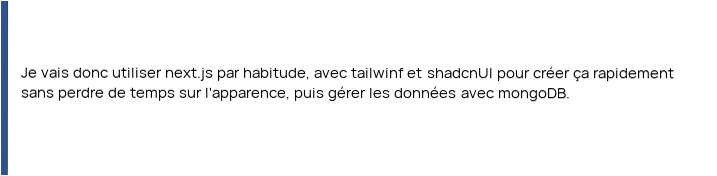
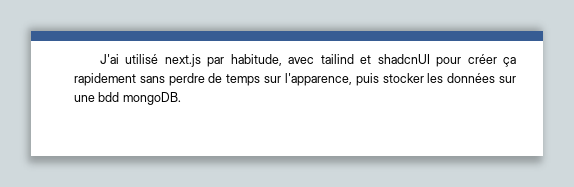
- Je vais donc utiliser next.js par habitude, avec tailwinf et shadcnUI pour créer ça rapidement sans perdre de temps sur l'apparence, puis gérer les données avec mongoDB.
+ J'ai utilisé next.js par habitude, avec tailind et shadcnUI pour créer ça rapidement sans perdre de temps sur l'apparence, puis stocker les données sur une bdd mongoDB.

